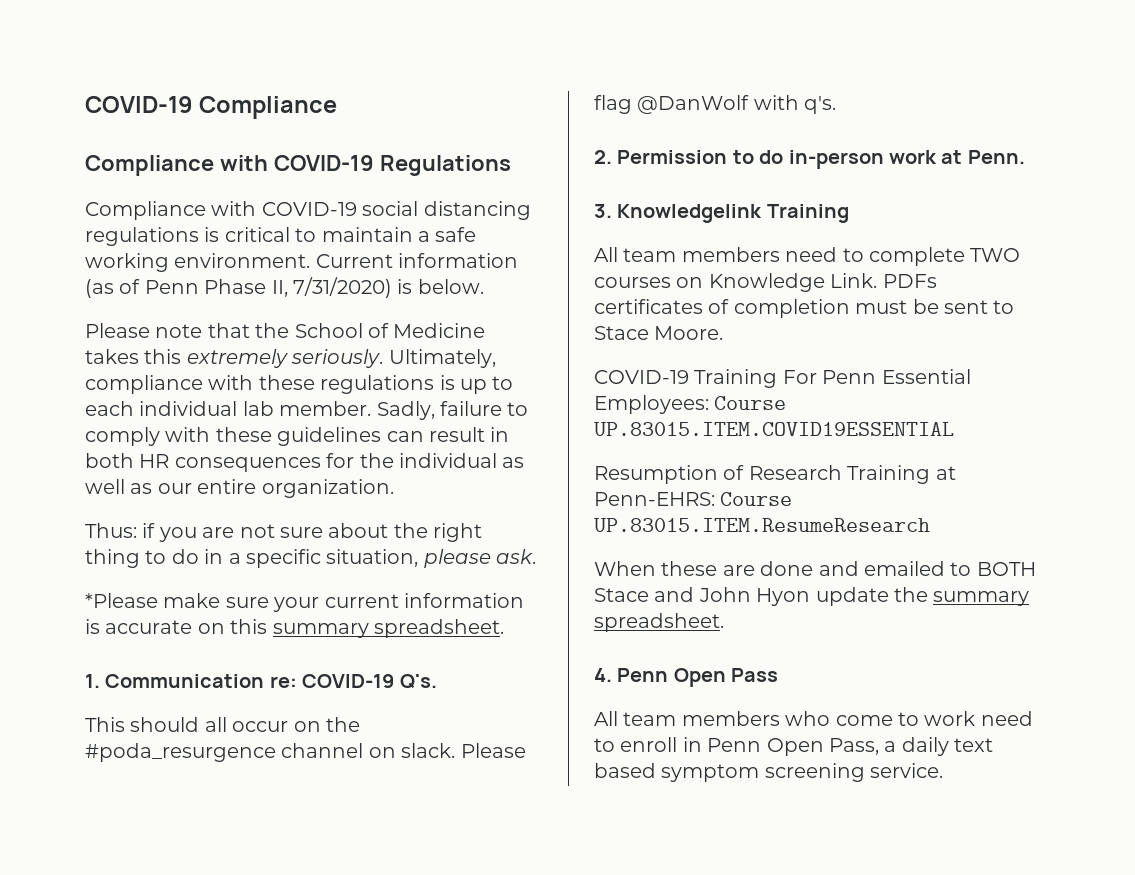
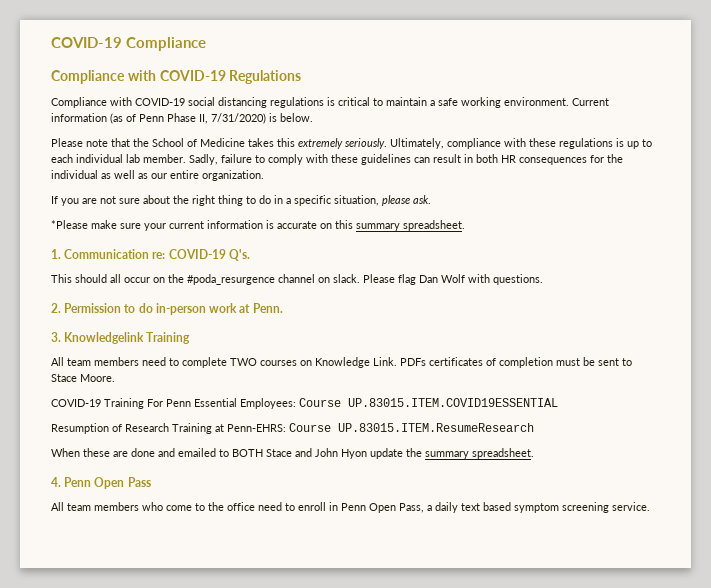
- Thus: if you are not sure about the right thing to do in a specific situation, please ask.
+ If you are not sure about the right thing to do in a specific situation, please ask.
- Please flag @DanWolf with q's.
+ Please flag Dan Wolf with questions.
- All team members who come to work need to enroll in Penn Open Pass, a daily text based symptom screening service.
+ All team members who come to the office need to enroll in Penn Open Pass, a daily text based symptom screening service.

